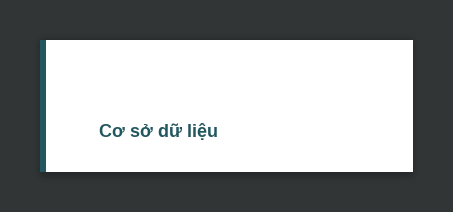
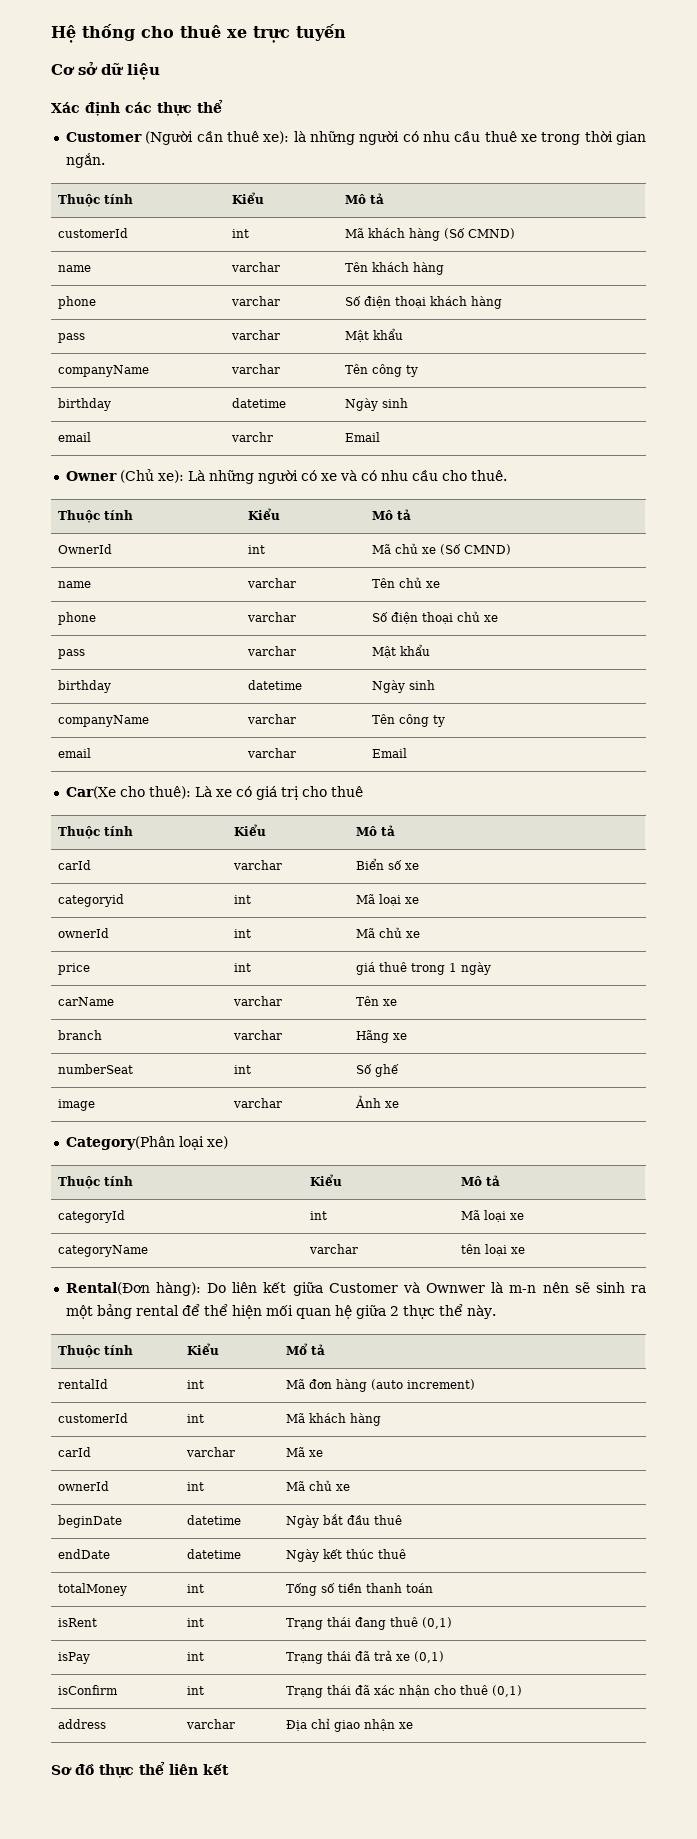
+ Hệ thống cho thuê xe trực tuyến
  Cơ sở dữ liệu
+ Xác định các thực thể
+ Customer (Người cần thuê xe): là những người có nhu cầu thuê xe trong thời gian ngắn.
+ Thuộc tính | Kiểu | Mô tả
+ customerId | int | Mã khách hàng (Số CMND)
+ name | varchar | Tên khách hàng
+ phone | varchar | Số điện thoại khách hàng
+ pass | varchar | Mật khẩu
+ companyName | varchar | Tên công ty
+ birthday | datetime | Ngày sinh
+ email | varchr | Email
+ Owner (Chủ xe): Là những người có xe và có nhu cầu cho thuê.
+ Thuộc tính | Kiểu | Mô tả
+ OwnerId | int | Mã chủ xe (Số CMND)
+ name | varchar | Tên chủ xe
+ phone | varchar | Số điện thoại chủ xe
+ pass | varchar | Mật khẩu
+ birthday | datetime | Ngày sinh
+ companyName | varchar | Tên công ty
+ email | varchar | Email
+ Car(Xe cho thuê): Là xe có giá trị cho thuê
+ Thuộc tính | Kiểu | Mô tả
+ carId | varchar | Biển số xe
+ categoryid | int | Mã loại xe
+ ownerId | int | Mã chủ xe
+ price | int | giá thuê trong 1 ngày
+ carName | varchar | Tên xe
+ branch | varchar | Hãng xe
+ numberSeat | int | Số ghế
+ image | varchar | Ảnh xe
+ Category(Phân loại xe)
+ Thuộc tính | Kiểu | Mô tả
+ categoryId | int | Mã loại xe
+ categoryName | varchar | tên loại xe
+ Rental(Đơn hàng): Do liên kết giữa Customer và Ownwer là m-n nên sẽ sinh ra một bảng rental để thể hiện mối quan hệ giữa 2 thực thể này.
+ Thuộc tính | Kiểu | Mổ tả
+ rentalId | int | Mã đơn hàng (auto increment)
+ customerId | int | Mã khách hàng
+ carId | varchar | Mã xe
+ ownerId | int | Mã chủ xe
+ beginDate | datetime | Ngày bắt đầu thuê
+ endDate | datetime | Ngày kết thúc thuê
+ totalMoney | int | Tống số tiền thanh toán
+ isRent | int | Trạng thái đang thuê (0,1)
+ isPay | int | Trạng thái đã trả xe (0,1)
+ isConfirm | int | Trạng thái đã xác nhận cho thuê (0,1)
+ address | varchar | Địa chỉ giao nhận xe
+ Sơ đồ thực thể liên kết

